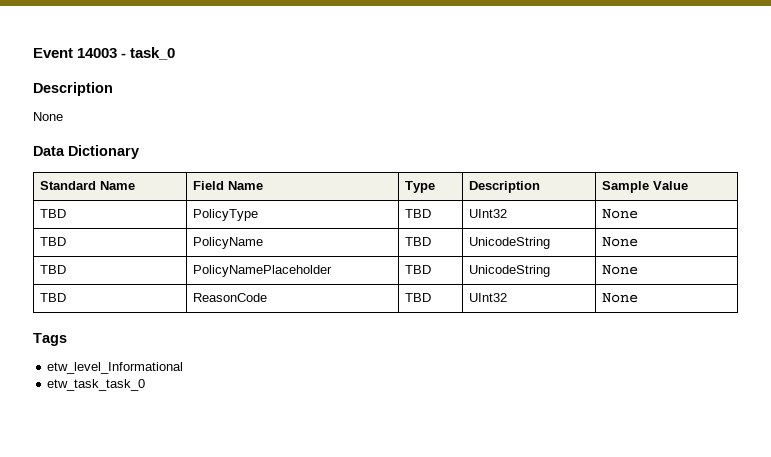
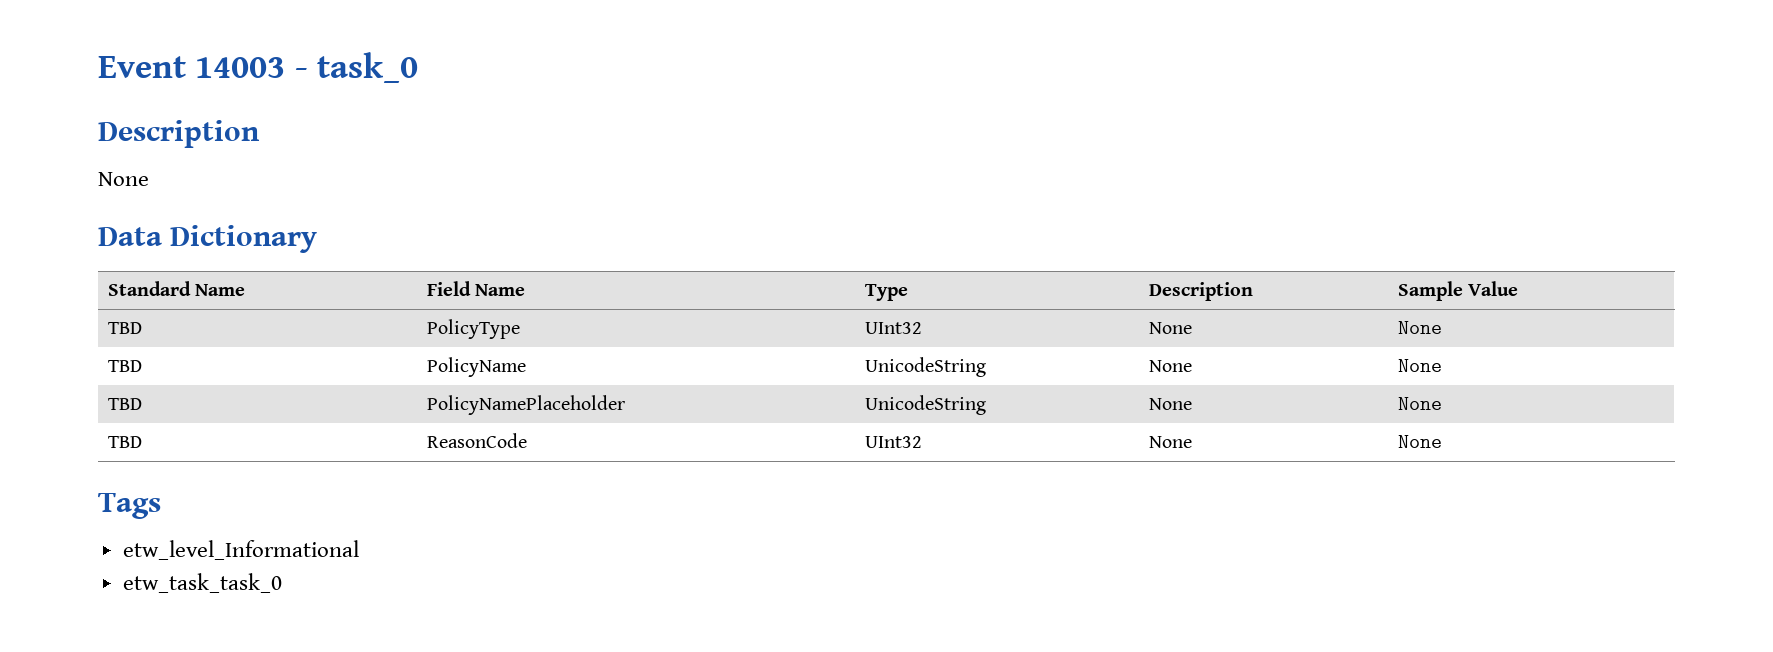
- TBD | PolicyType | TBD | UInt32 | None
+ TBD | PolicyType | UInt32 | None | None
- TBD | PolicyName | TBD | UnicodeString | None
+ TBD | PolicyName | UnicodeString | None | None
- TBD | PolicyNamePlaceholder | TBD | UnicodeString | None
+ TBD | PolicyNamePlaceholder | UnicodeString | None | None
- TBD | ReasonCode | TBD | UInt32 | None
+ TBD | ReasonCode | UInt32 | None | None

